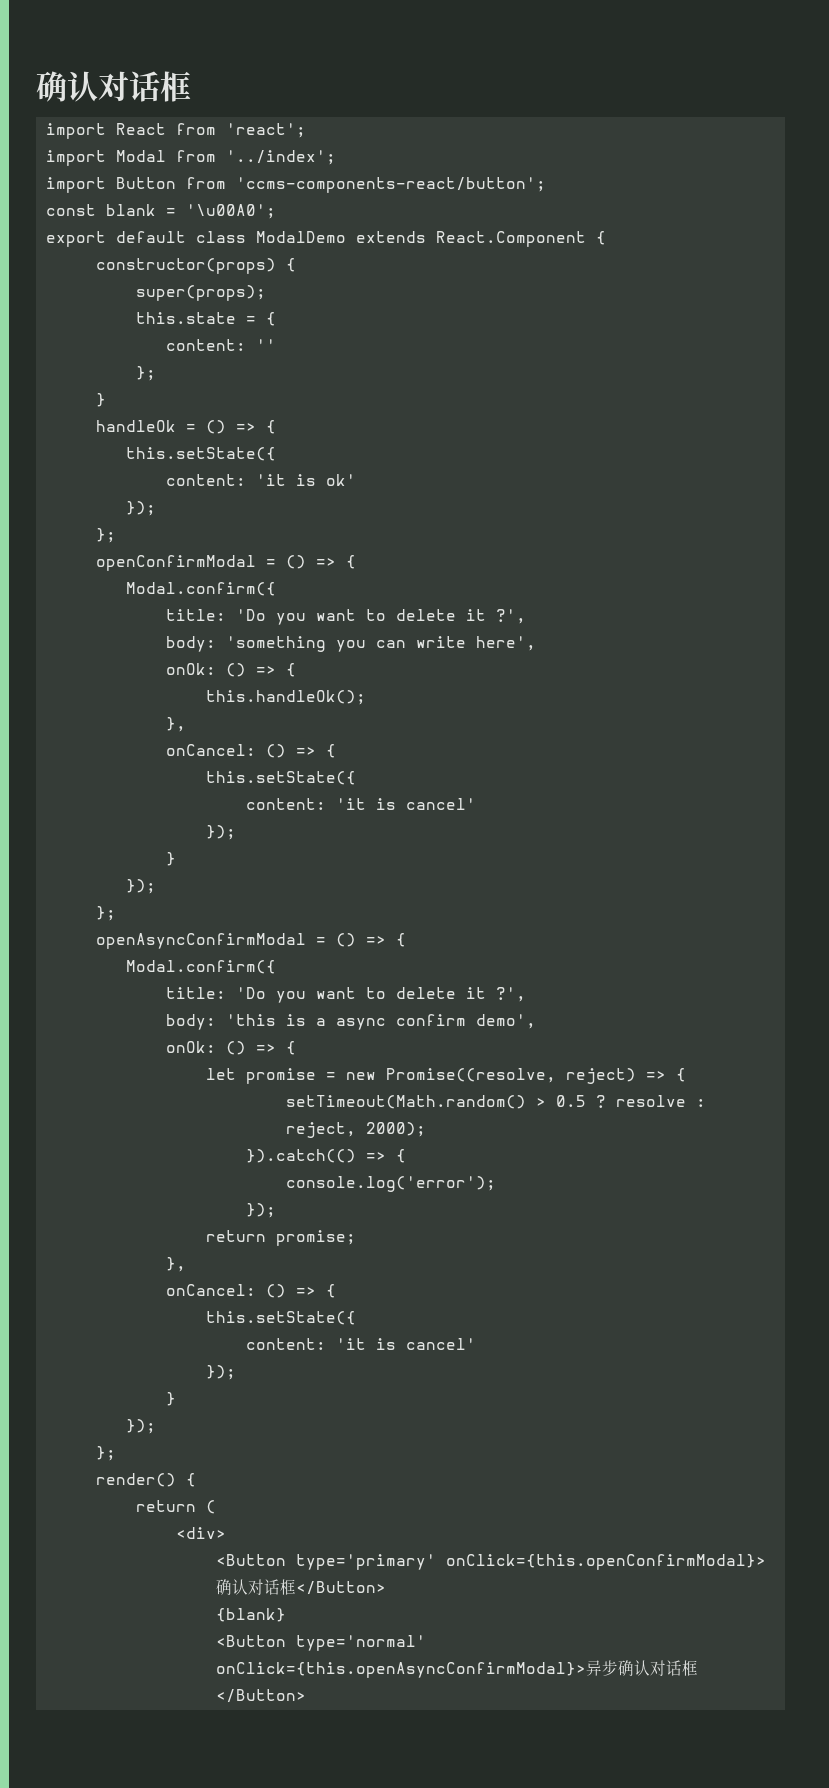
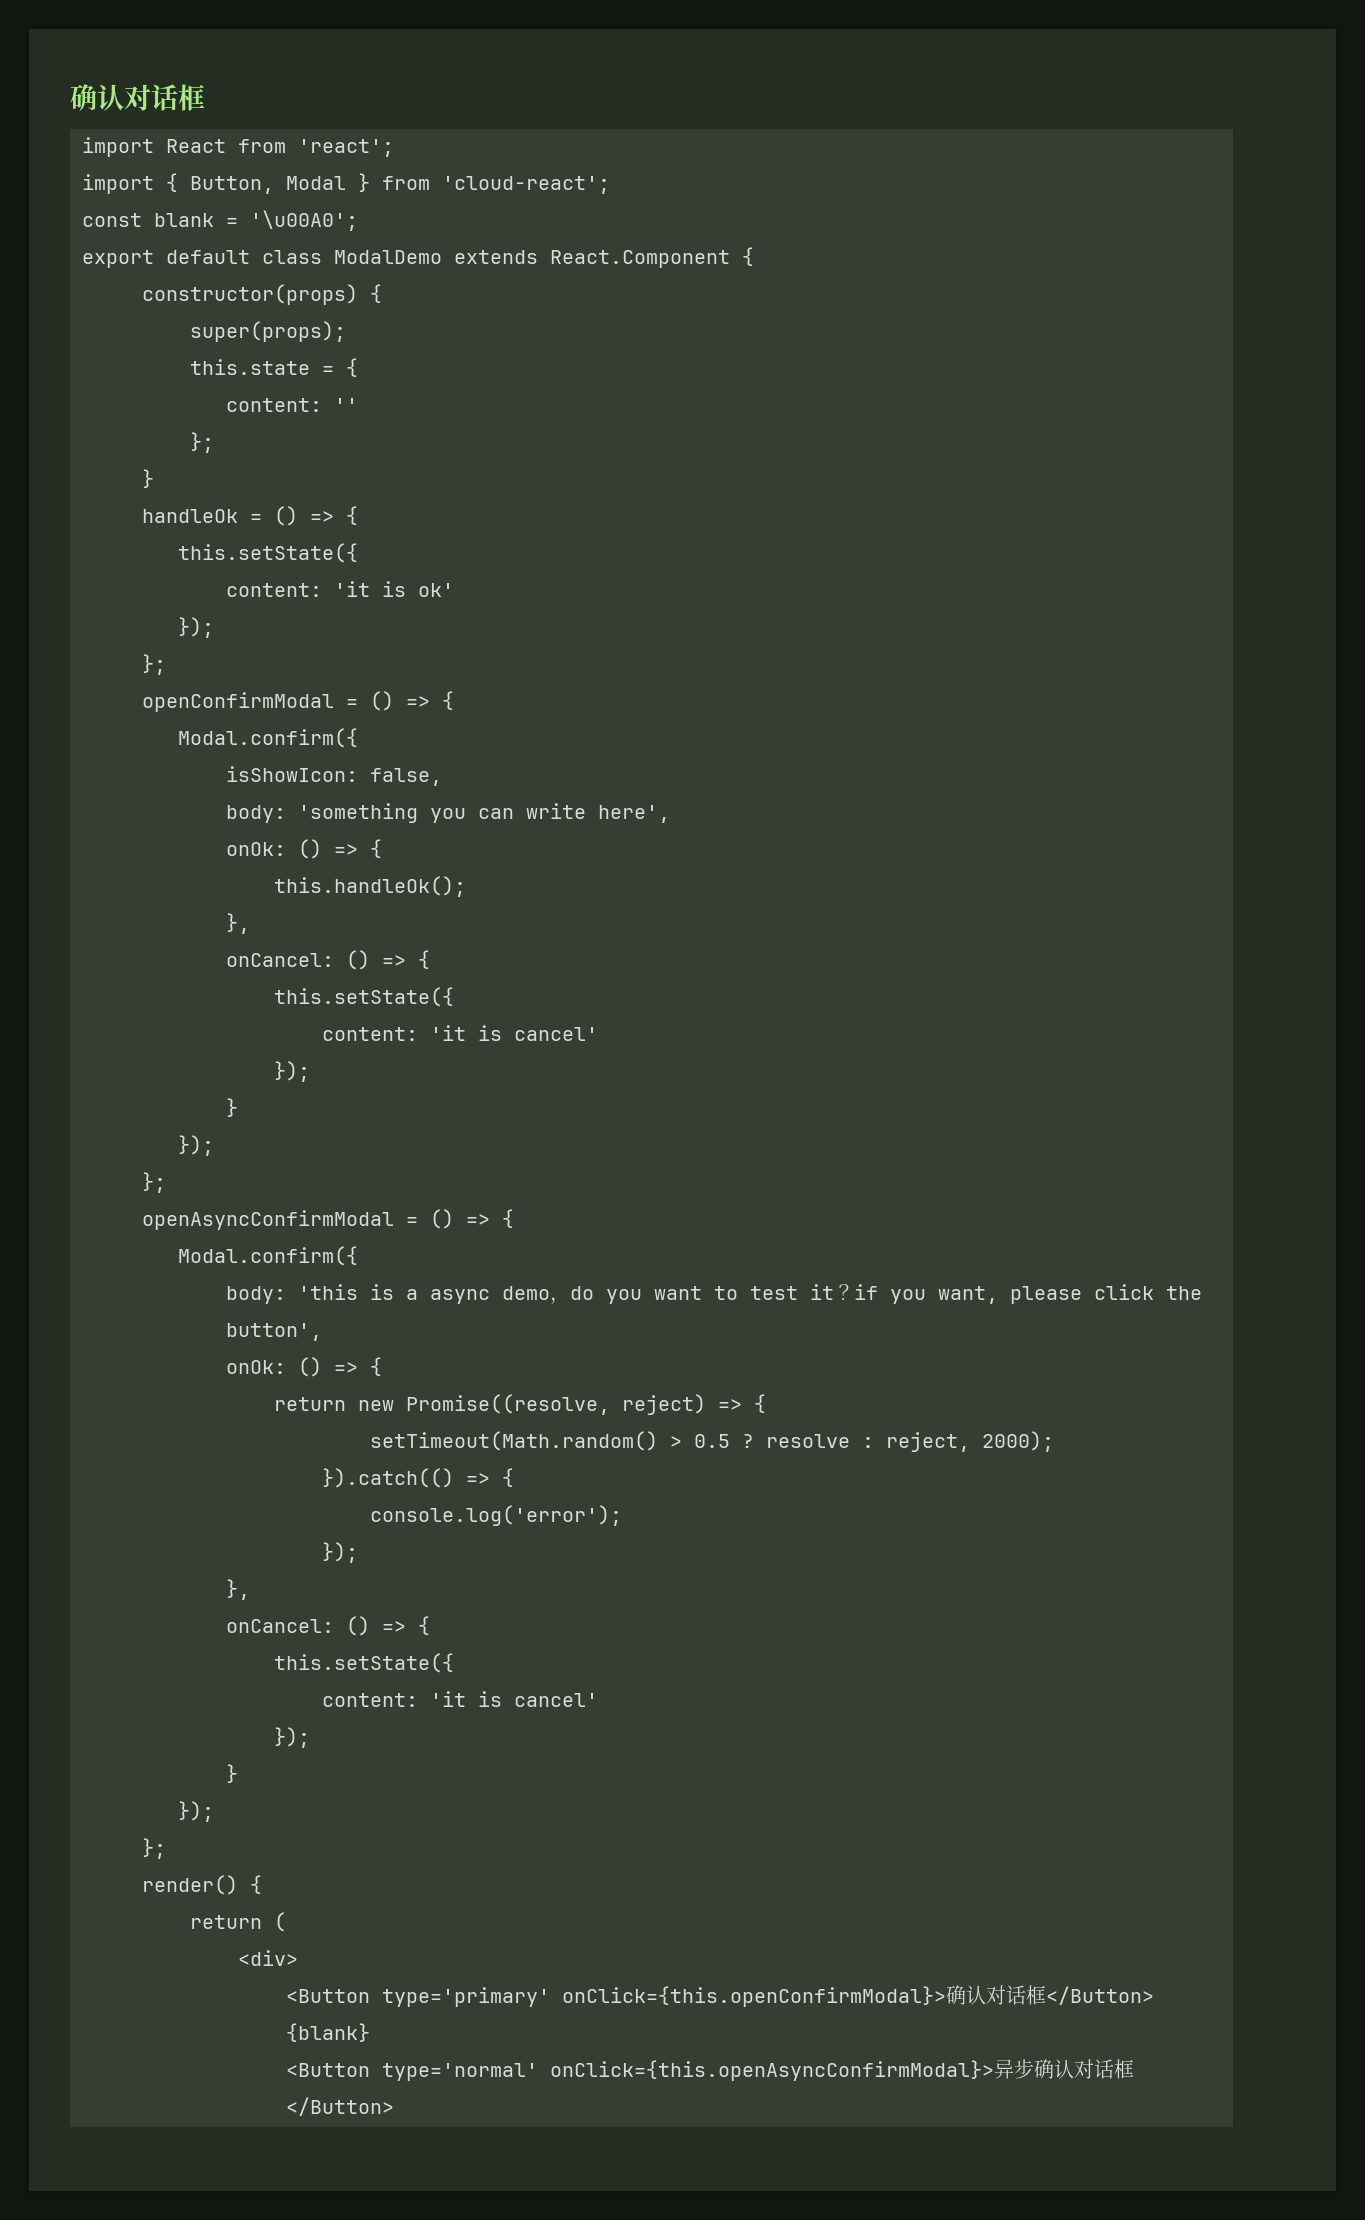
- import Modal from '../index';
- import Button from 'ccms-components-react/button';
+ import { Button, Modal } from 'cloud-react';
  openConfirmModal = () => {
  Modal.confirm({
- title: 'Do you want to delete it ?',
+ isShowIcon: false,
  openAsyncConfirmModal = () => {
  Modal.confirm({
- title: 'Do you want to delete it ?',
- body: 'this is a async confirm demo',
+ body: 'this is a async demo，do you want to test it？if you want, please click the button',
  onOk: () => {
- let promise = new Promise((resolve, reject) => {
+ return new Promise((resolve, reject) => {
- return promise;

